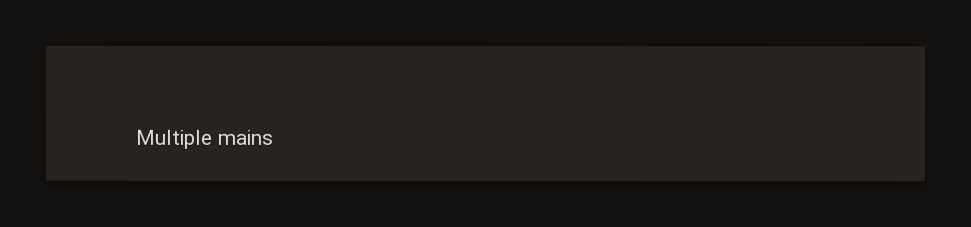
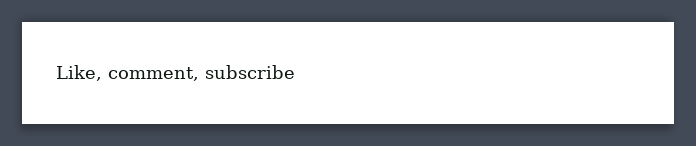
- Multiple mains
+ Like, comment, subscribe

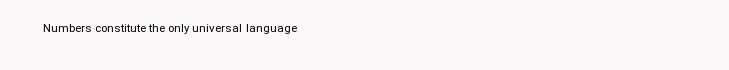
- Like, comment, subscribe
+ Numbers constitute the only universal language

